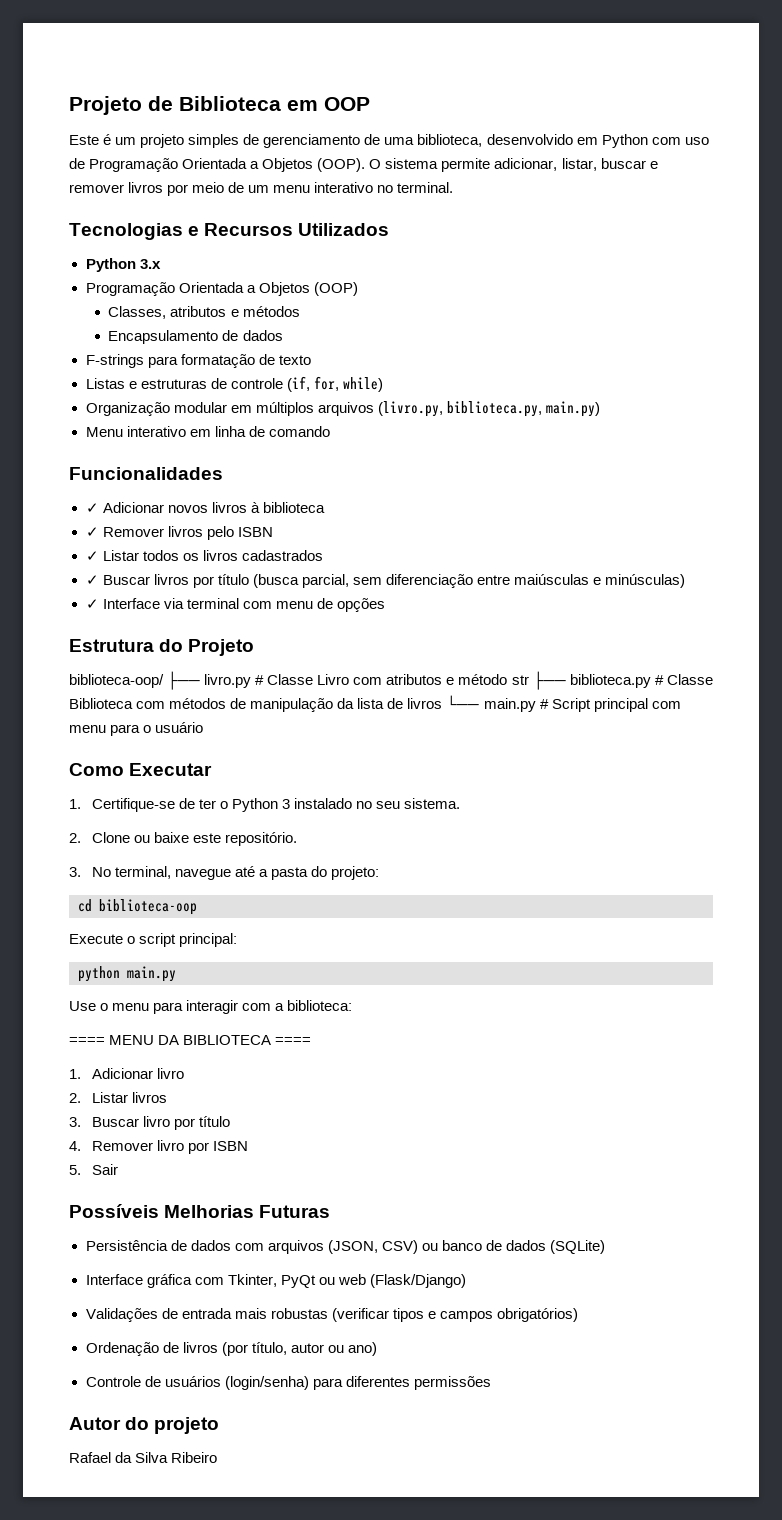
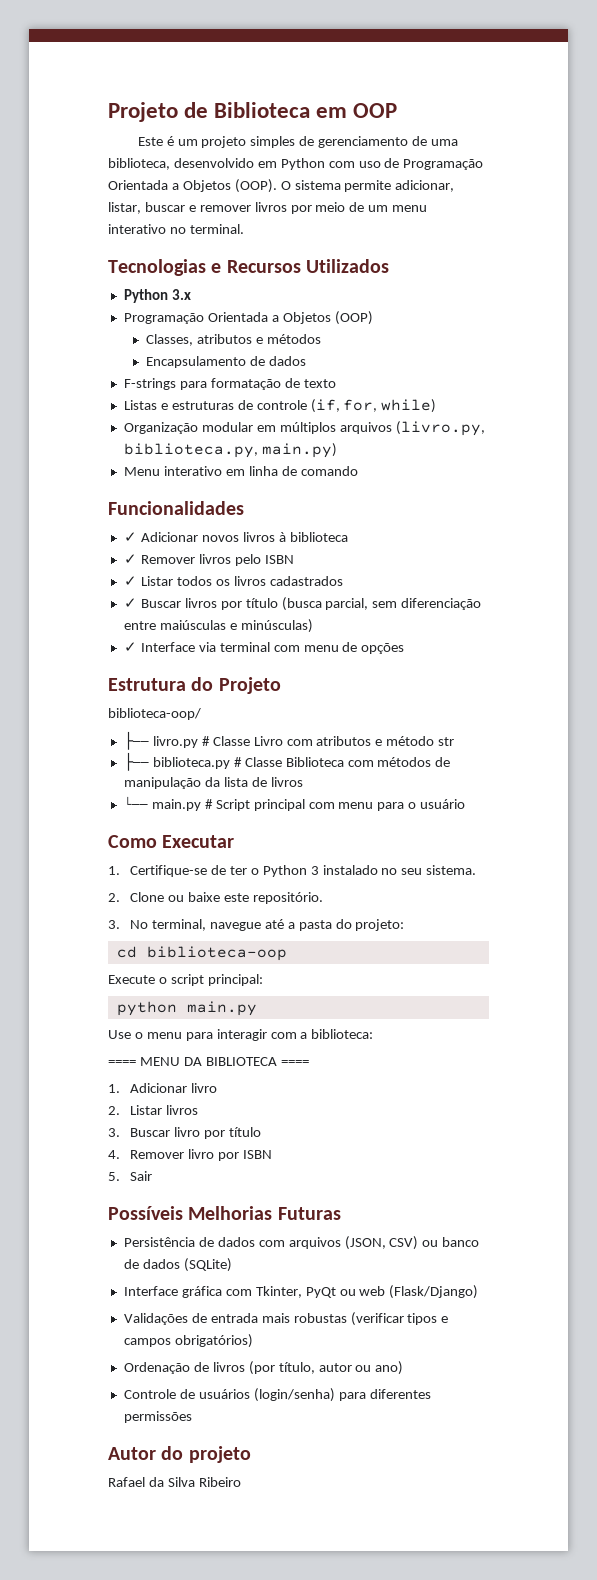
- biblioteca-oop/ ├── livro.py # Classe Livro com atributos e método str ├── biblioteca.py # Classe Biblioteca com métodos de manipulação da lista de livros └── main.py # Script principal com menu para o usuário
+ biblioteca-oop/
+ ├── livro.py # Classe Livro com atributos e método str
+ ├── biblioteca.py # Classe Biblioteca com métodos de manipulação da lista de livros
+ └── main.py # Script principal com menu para o usuário

